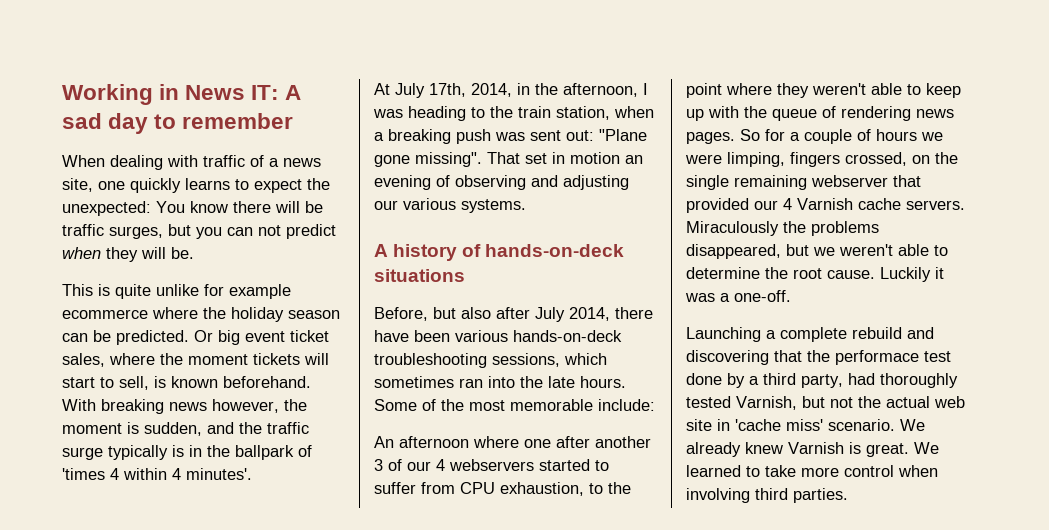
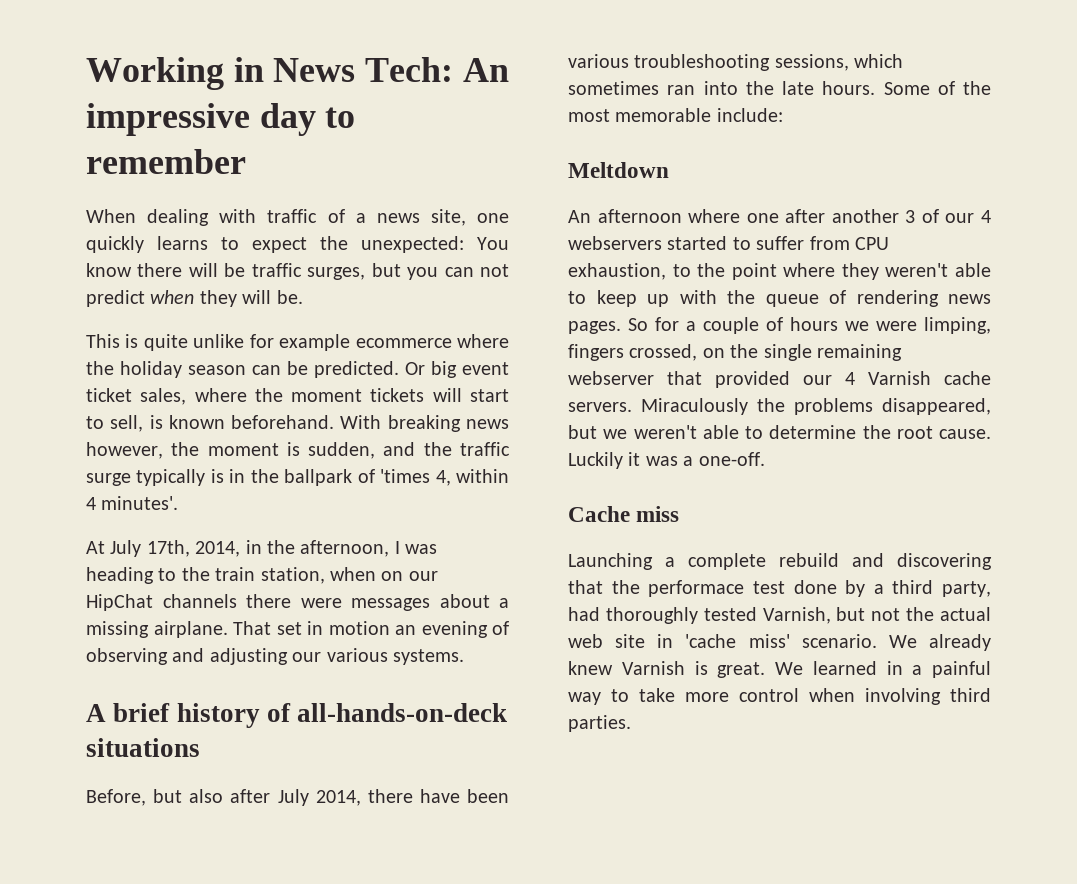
- Working in News IT: A sad day to remember
+ Working in News Tech: An impressive day to remember
- With breaking news however, the moment is sudden, and the traffic surge typically is in the ballpark of 'times 4 within 4 minutes'.
+ With breaking news however, the moment is sudden, and the traffic surge typically is in the ballpark of 'times 4, within 4 minutes'.
- At July 17th, 2014, in the afternoon, I was heading to the train station, when a breaking push was sent out: "Plane gone missing".
+ At July 17th, 2014, in the afternoon, I was heading to the train station, when on our HipChat channels there were messages about a missing airplane.
- A history of hands-on-deck situations
+ A brief history of all-hands-on-deck situations
- Before, but also after July 2014, there have been various hands-on-deck troubleshooting sessions, which sometimes ran into the late hours.
+ Before, but also after July 2014, there have been various troubleshooting sessions, which sometimes ran into the late hours.
+ Meltdown
+ Cache miss
- We learned to take more control when involving third parties.
+ We learned in a painful way to take more control when involving third parties.

